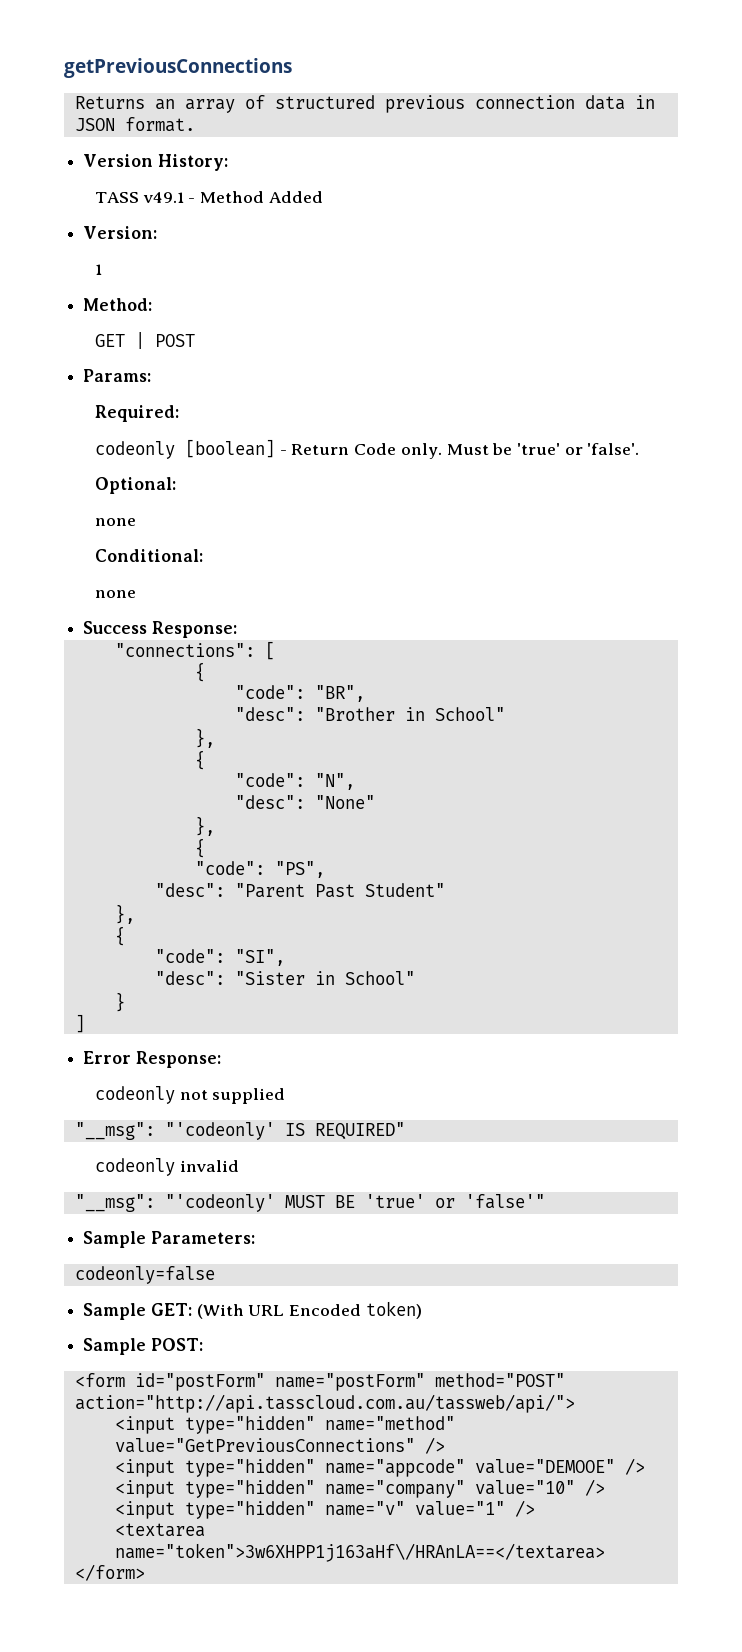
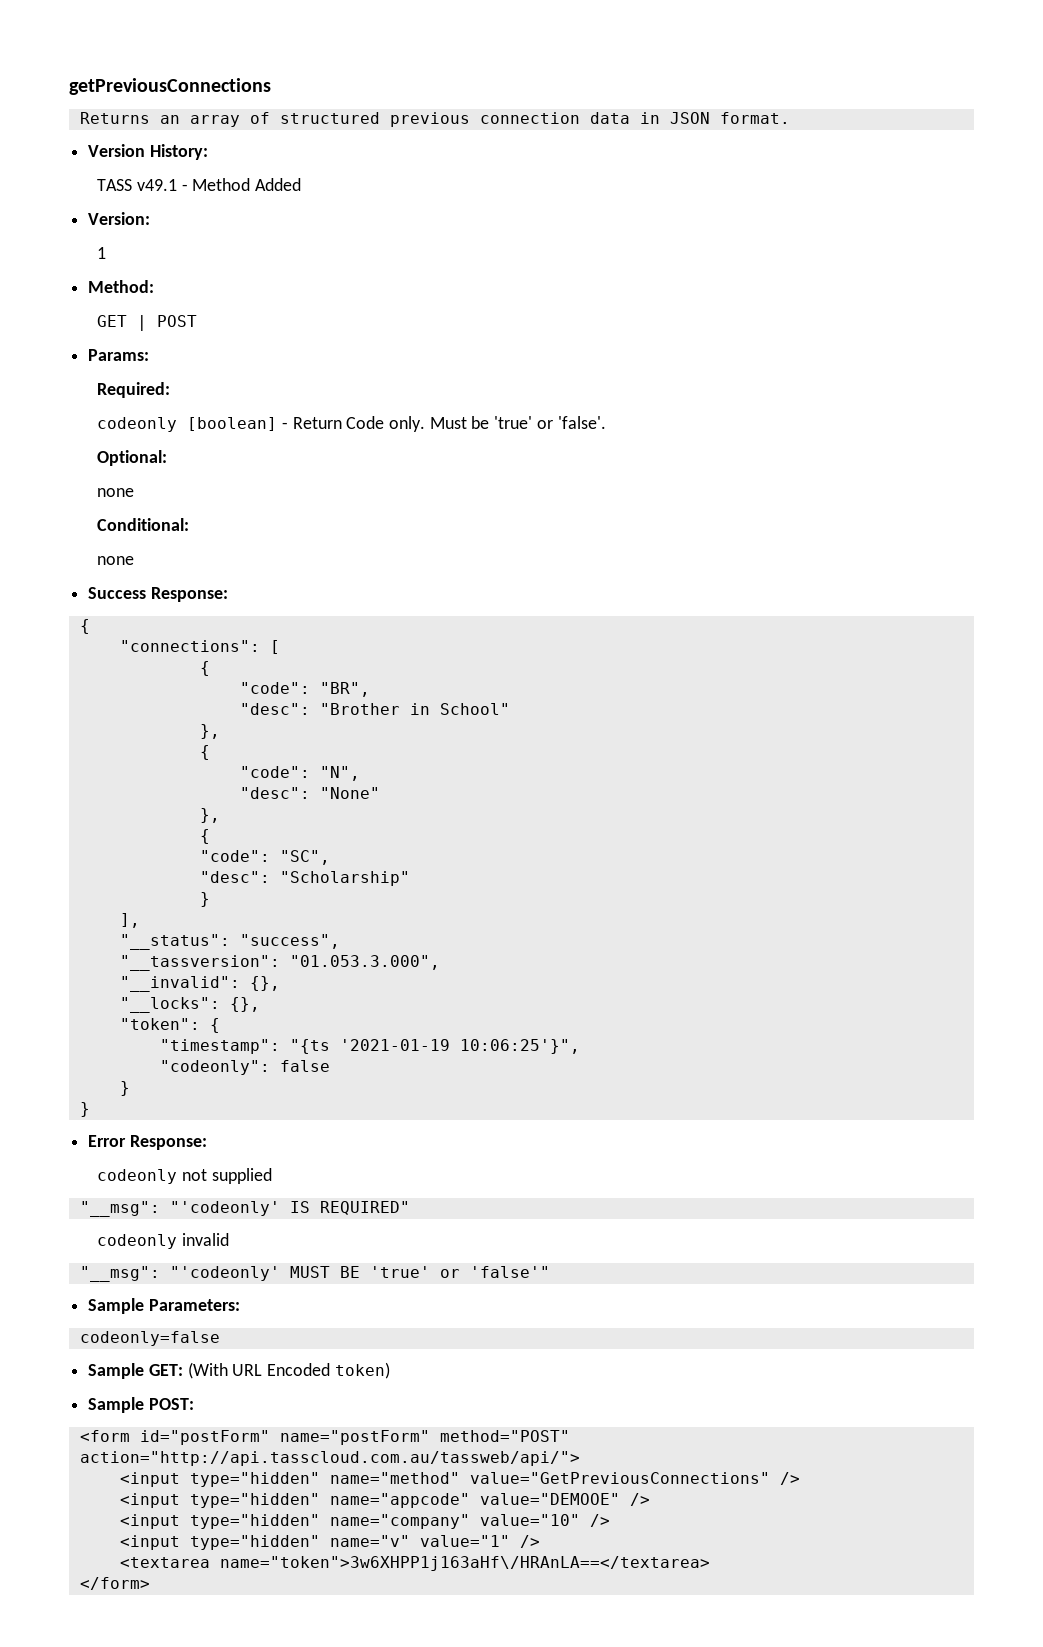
  Success Response:
+ {
- "code": "PS",
- "desc": "Parent Past Student"
- },
- {
- "code": "SI",
- "desc": "Sister in School"
+ "code": "SC",
+ "desc": "Scholarship"
  }
- ]
+ ],
+ "__status": "success",
+ "__tassversion": "01.053.3.000",
+ "__invalid": {},
+ "__locks": {},
+ "token": {
+ "timestamp": "{ts '2021-01-19 10:06:25'}",
+ "codeonly": false
+ }
+ }

